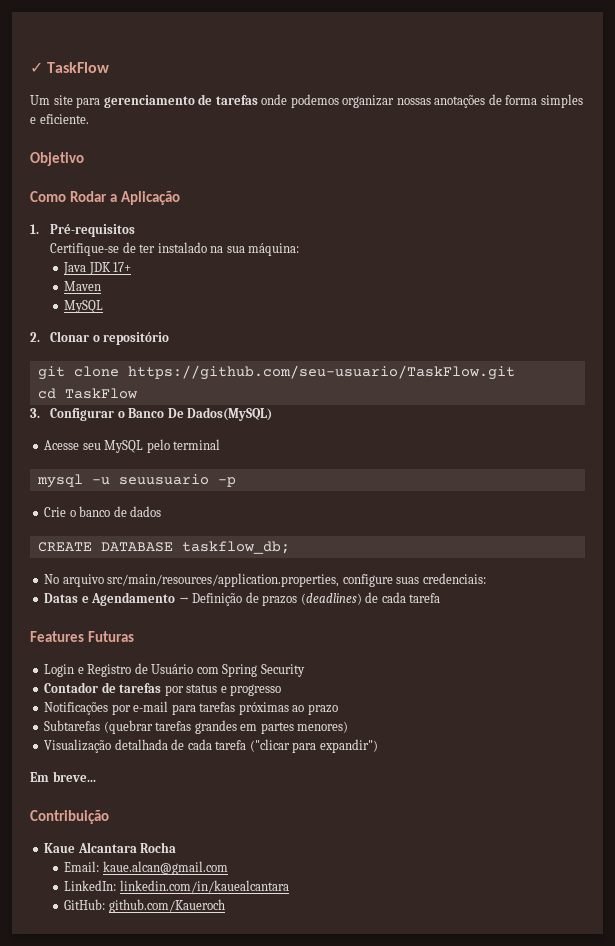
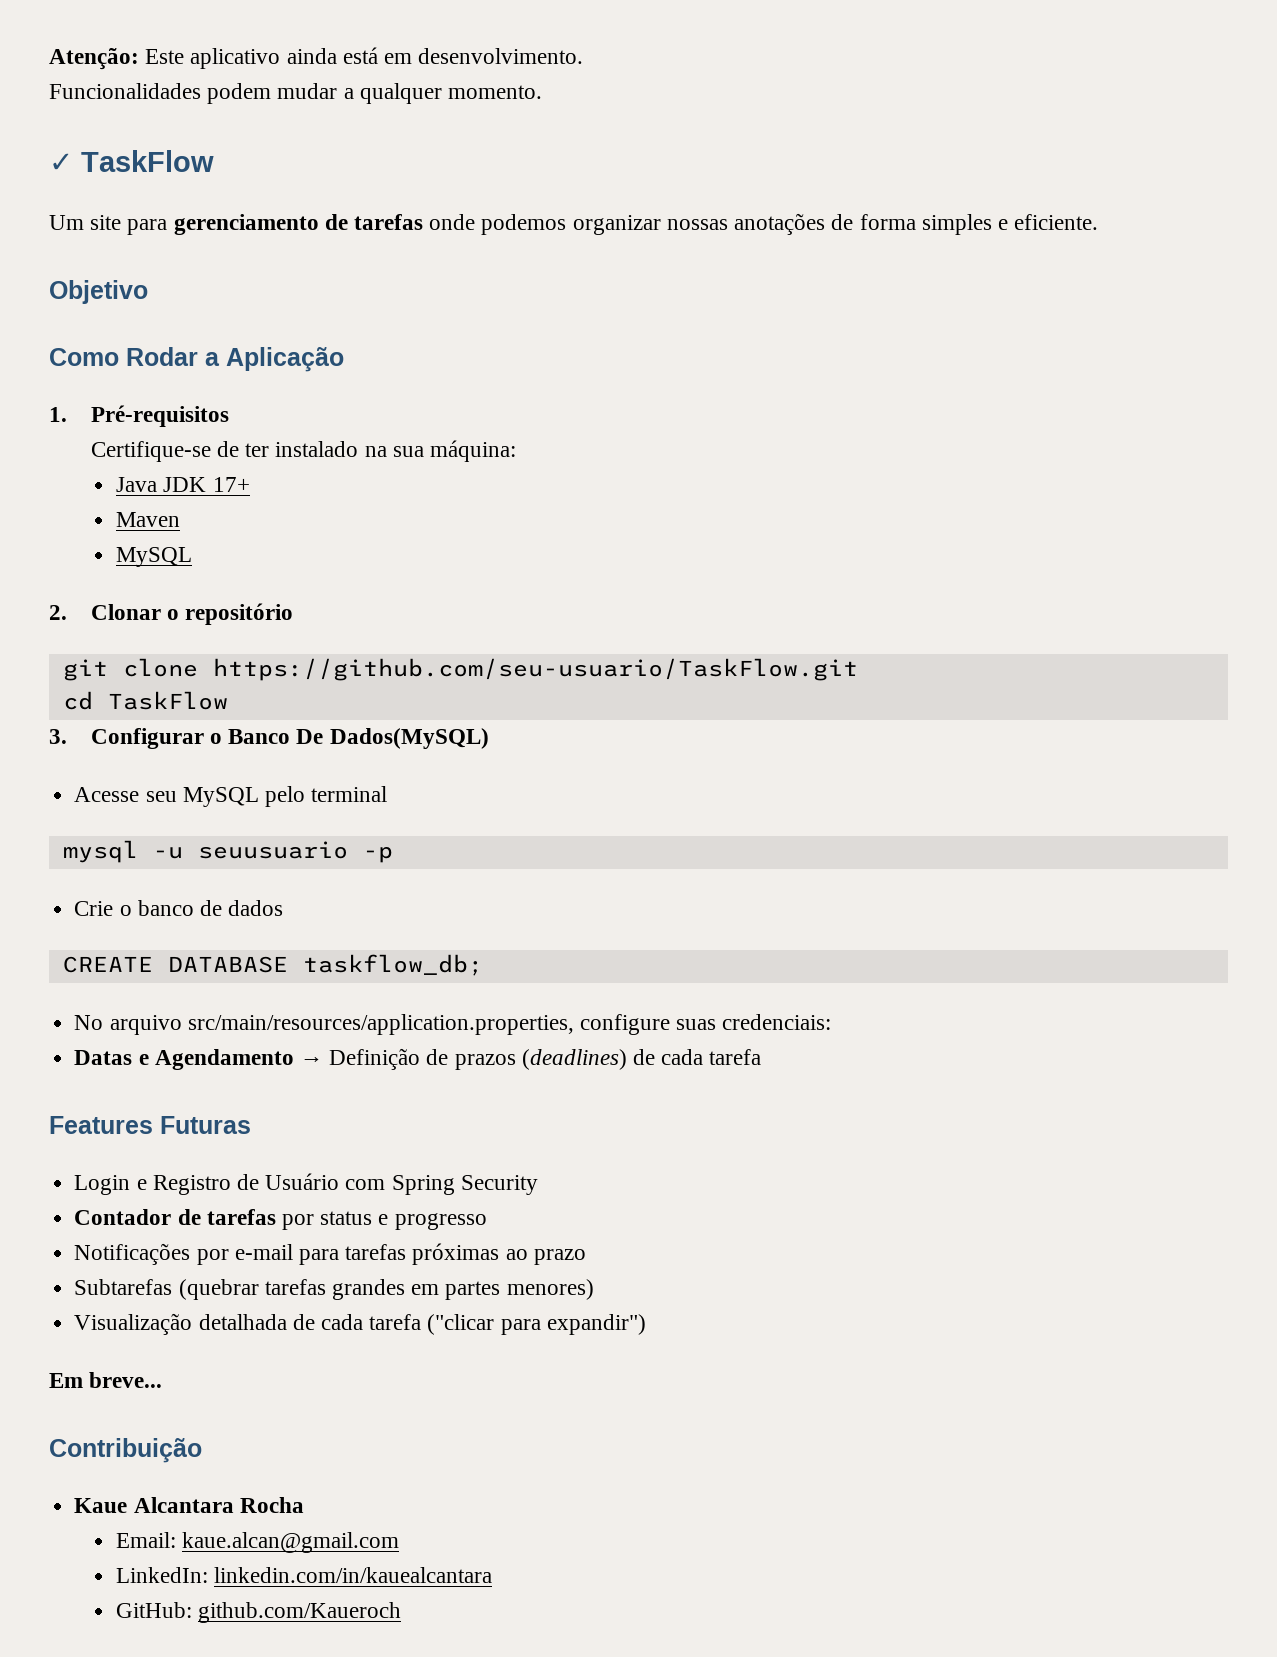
+ Atenção: Este aplicativo ainda está em desenvolvimento.
+ Funcionalidades podem mudar a qualquer momento.

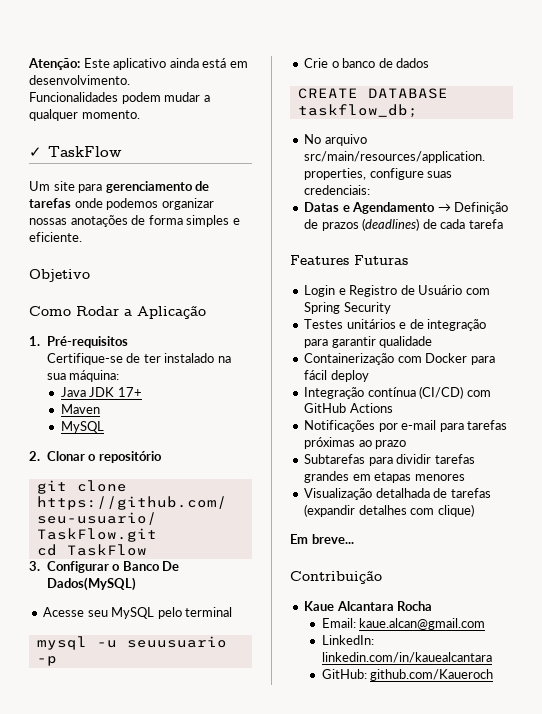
- Contador de tarefas por status e progresso
+ Testes unitários e de integração para garantir qualidade
+ Containerização com Docker para fácil deploy
+ Integração contínua (CI/CD) com GitHub Actions
- Subtarefas (quebrar tarefas grandes em partes menores)
+ Subtarefas para dividir tarefas grandes em etapas menores
- Visualização detalhada de cada tarefa ("clicar para expandir")
+ Visualização detalhada de tarefas (expandir detalhes com clique)

